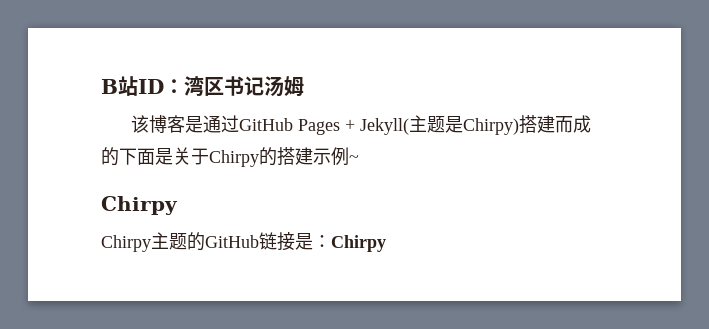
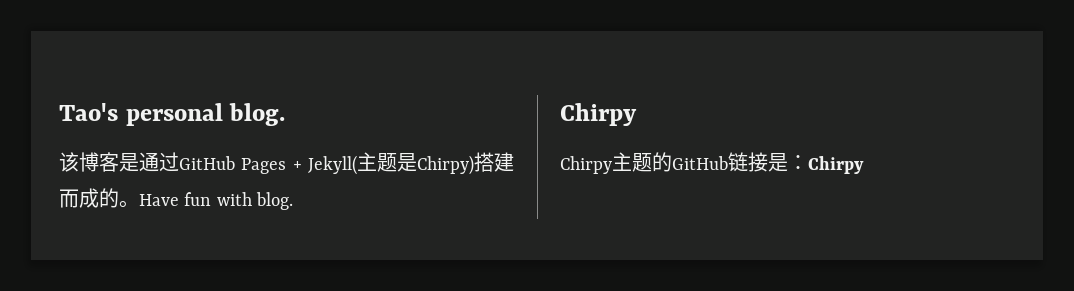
- B站ID：湾区书记汤姆
+ Tao's personal blog.
- 该博客是通过GitHub Pages + Jekyll(主题是Chirpy)搭建而成的下面是关于Chirpy的搭建示例~
+ 该博客是通过GitHub Pages + Jekyll(主题是Chirpy)搭建而成的。Have fun with blog.

